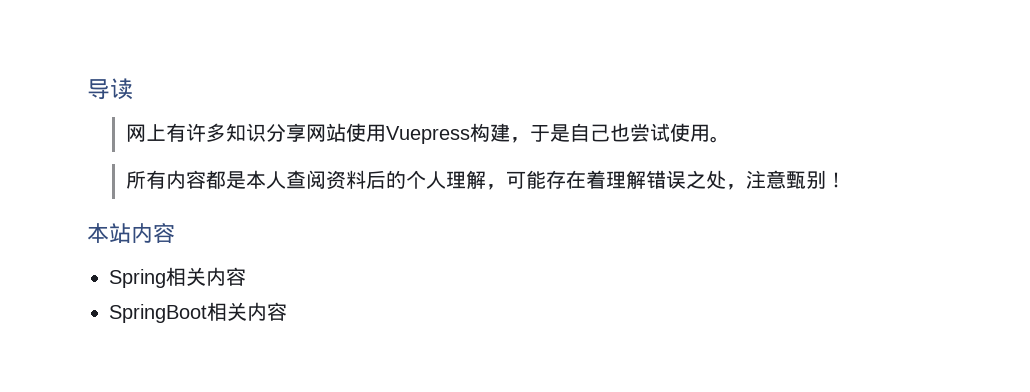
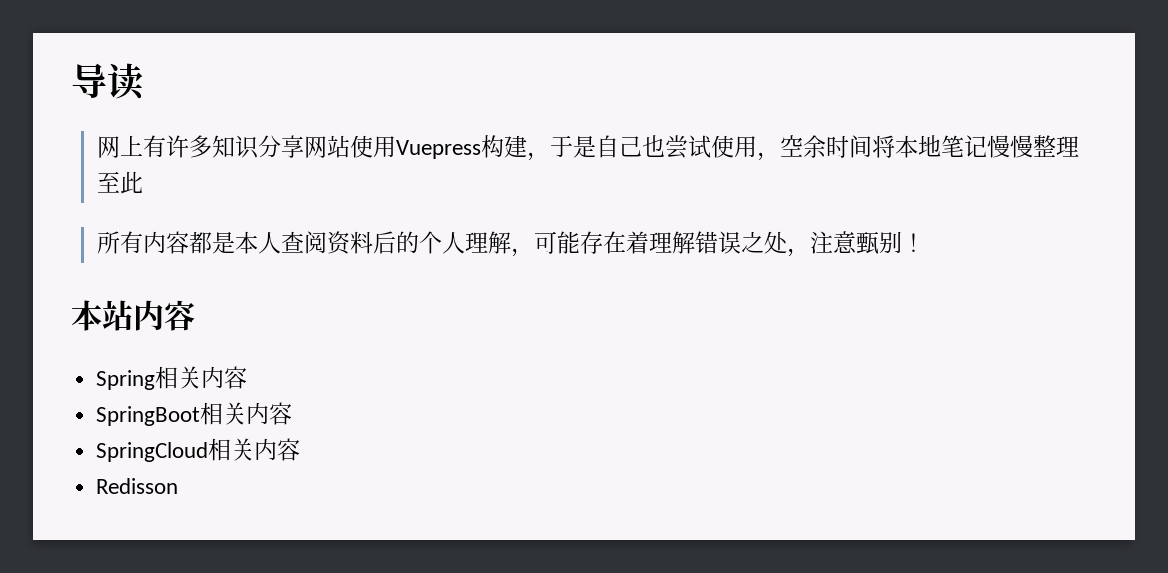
- 网上有许多知识分享网站使用Vuepress构建，于是自己也尝试使用。
+ 网上有许多知识分享网站使用Vuepress构建，于是自己也尝试使用，空余时间将本地笔记慢慢整理至此
+ SpringCloud相关内容
+ Redisson

